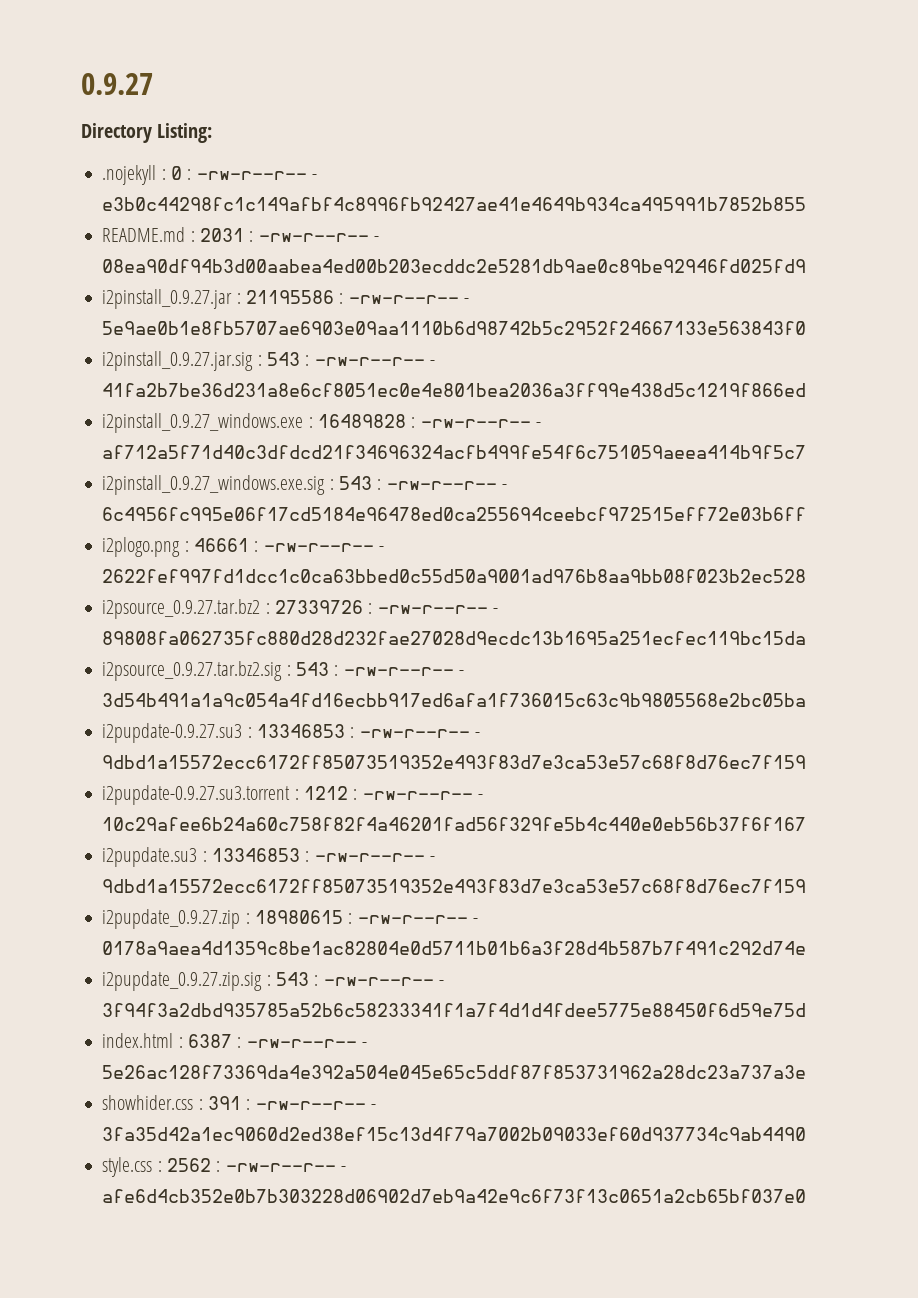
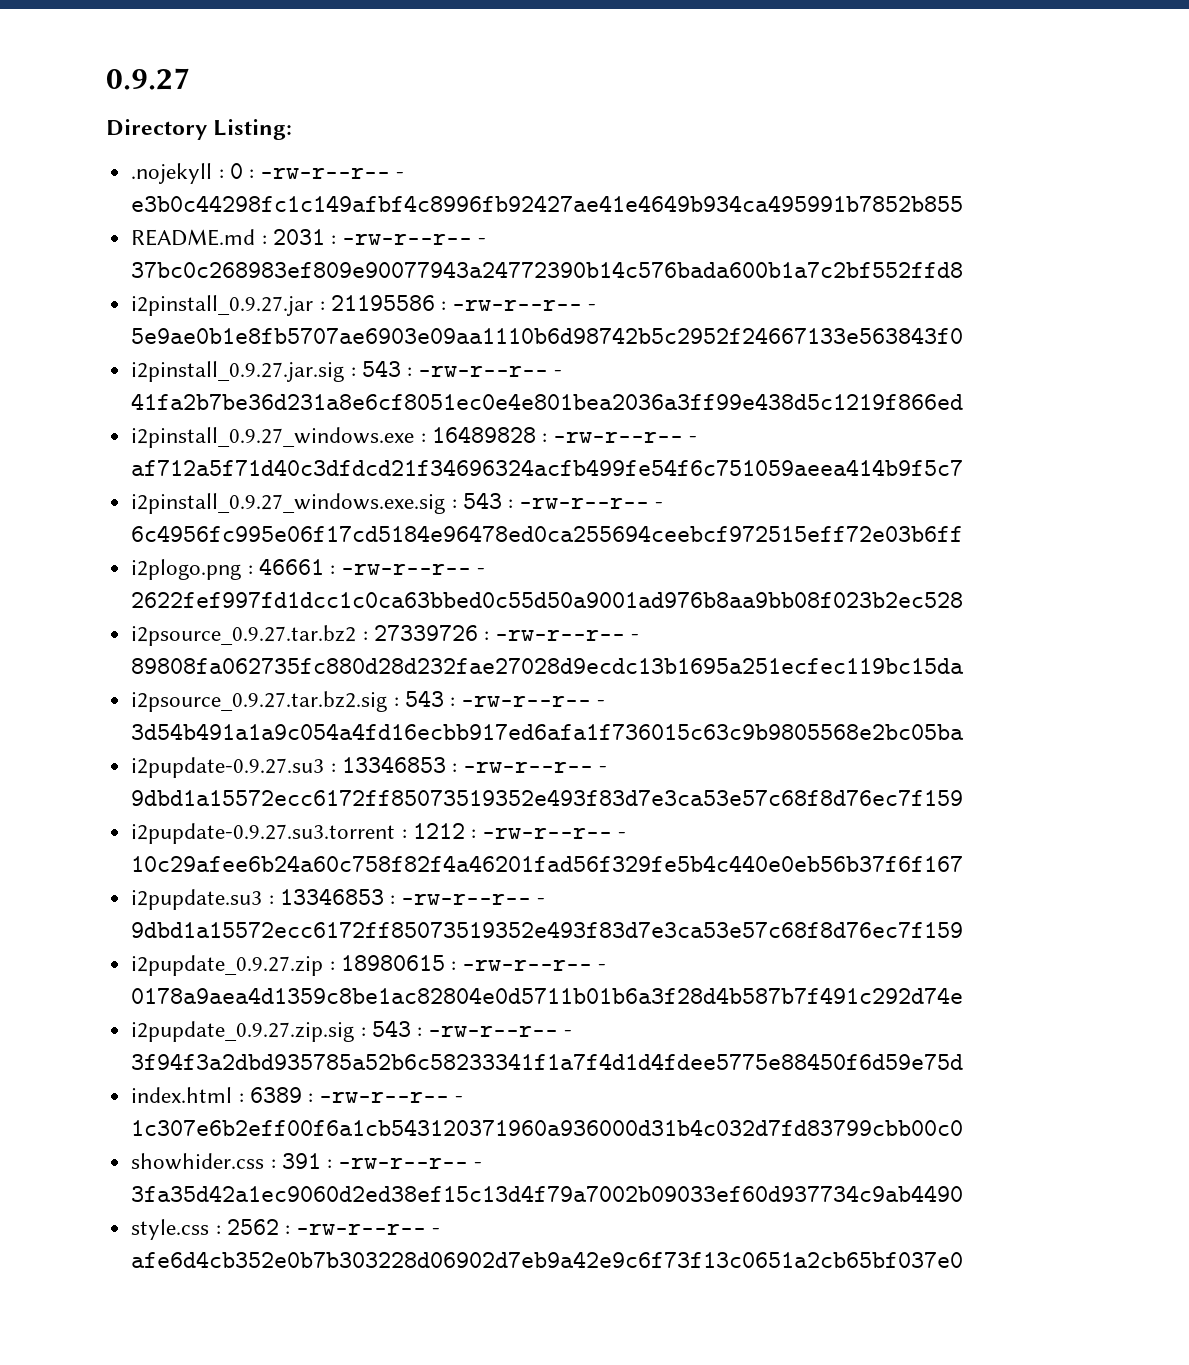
- README.md : 2031 : -rw-r--r-- - 08ea90df94b3d00aabea4ed00b203ecddc2e5281db9ae0c89be92946fd025fd9
+ README.md : 2031 : -rw-r--r-- - 37bc0c268983ef809e90077943a24772390b14c576bada600b1a7c2bf552ffd8
- index.html : 6387 : -rw-r--r-- - 5e26ac128f73369da4e392a504e045e65c5ddf87f853731962a28dc23a737a3e
+ index.html : 6389 : -rw-r--r-- - 1c307e6b2eff00f6a1cb543120371960a936000d31b4c032d7fd83799cbb00c0

